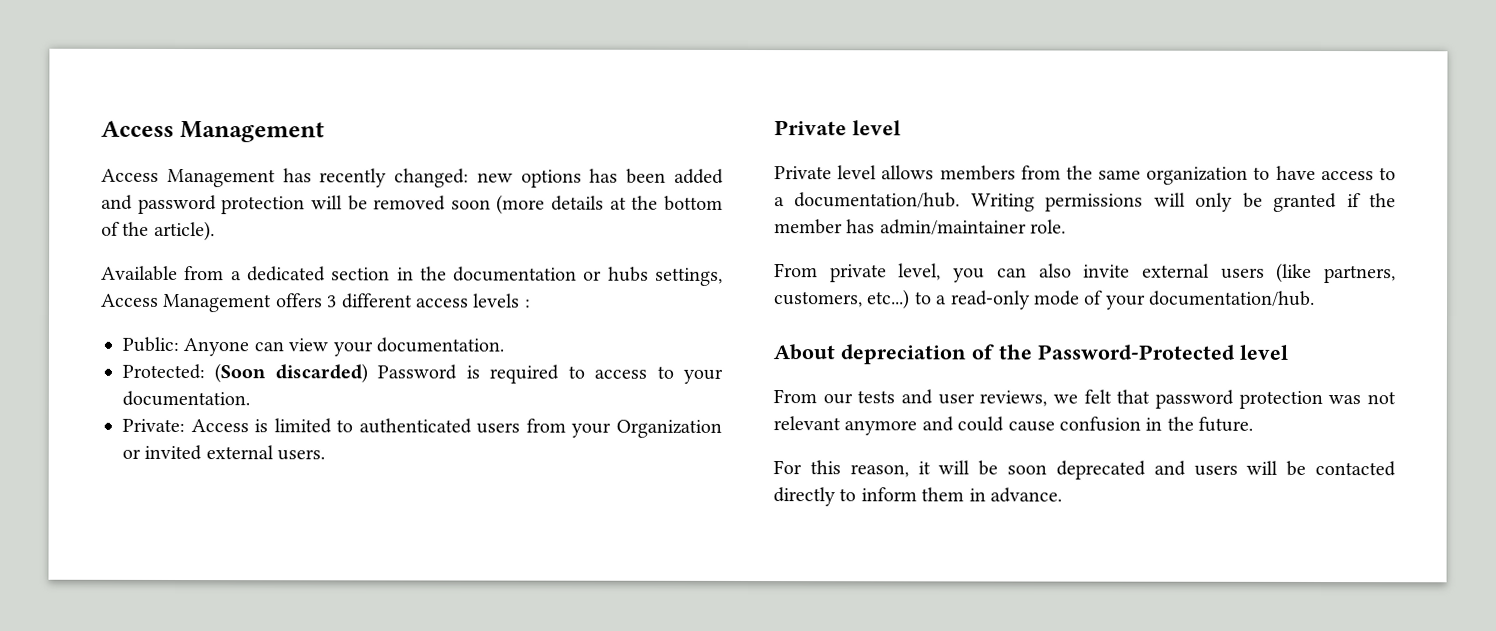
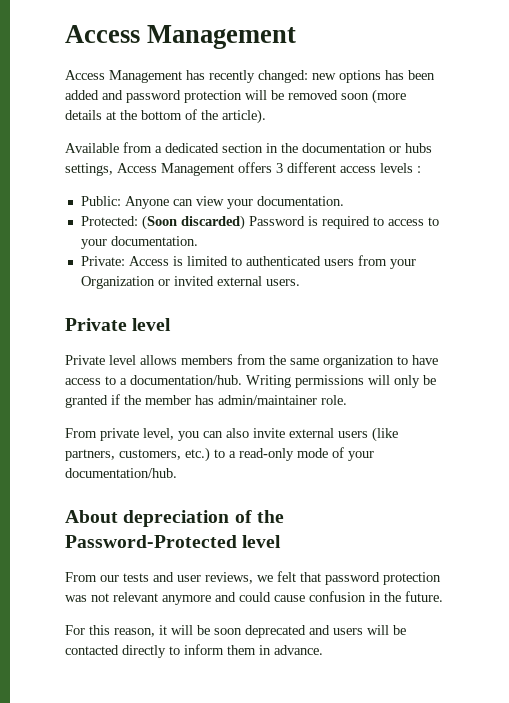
- From private level, you can also invite external users (like partners, customers, etc...) to a read-only mode of your documentation/hub.
+ From private level, you can also invite external users (like partners, customers, etc.) to a read-only mode of your documentation/hub.

